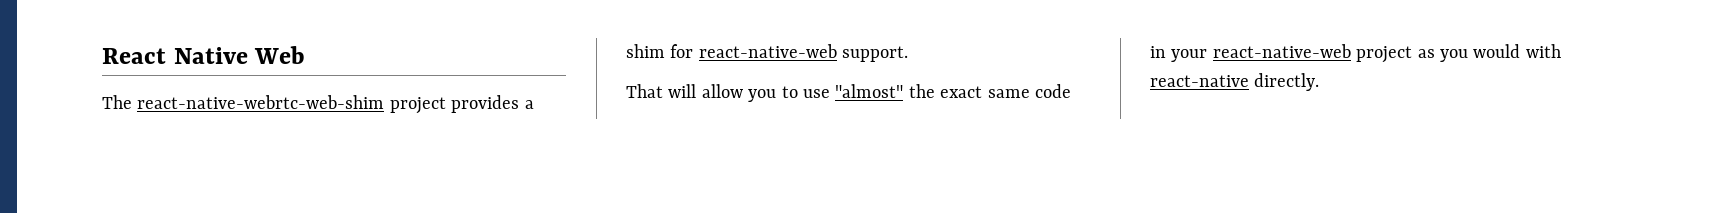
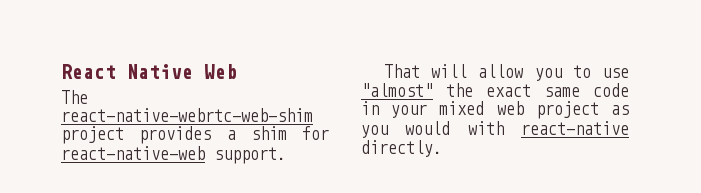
- That will allow you to use "almost" the exact same code in your react-native-web project as you would with react-native directly.
+ That will allow you to use "almost" the exact same code in your mixed web project as you would with react-native directly.

